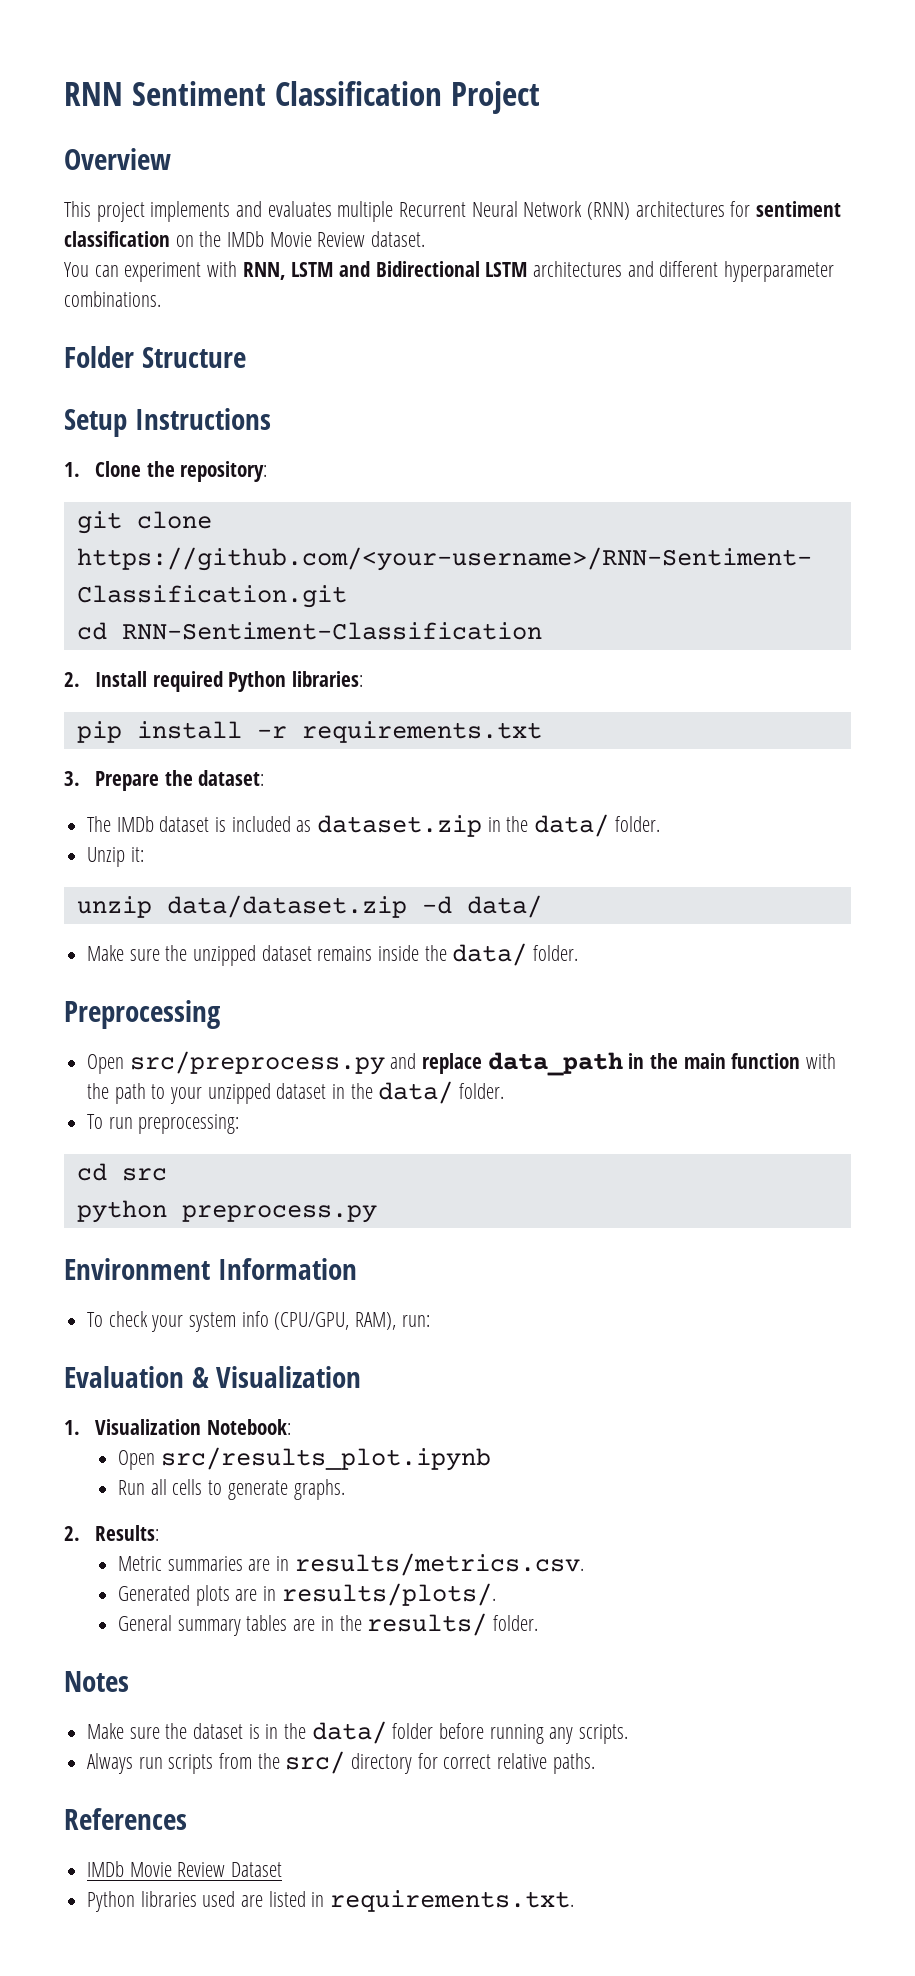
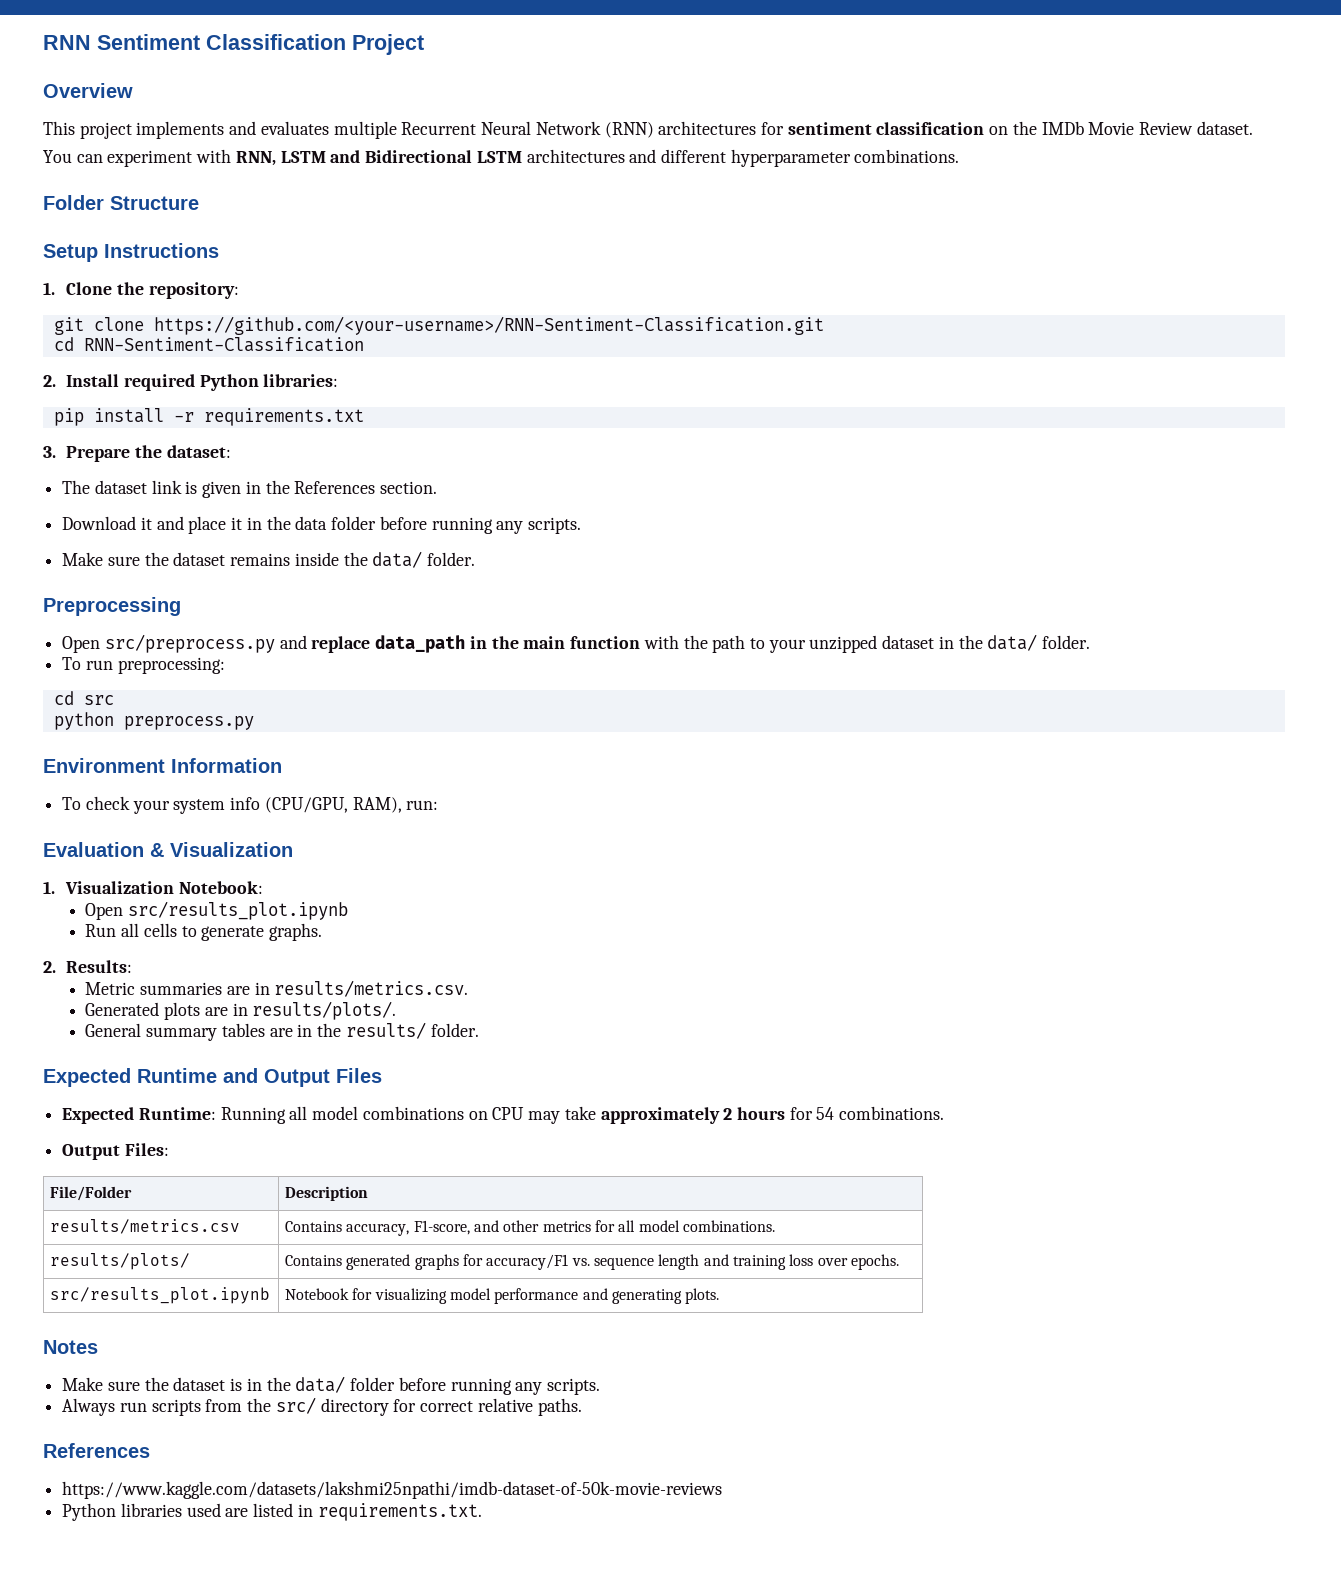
- The IMDb dataset is included as dataset.zip in the data/ folder.
- Unzip it:
- unzip data/dataset.zip -d data/
- Make sure the unzipped dataset remains inside the data/ folder.
+ The dataset link is given in the References section.
+ Download it and place it in the data folder before running any scripts.
+ Make sure the dataset remains inside the data/ folder.
+ Expected Runtime and Output Files
+ Expected Runtime: Running all model combinations on CPU may take approximately 2 hours for 54 combinations.
+ Output Files:
+ File/Folder | Description
+ results/metrics.csv | Contains accuracy, F1-score, and other metrics for all model combinations.
+ results/plots/ | Contains generated graphs for accuracy/F1 vs. sequence length and training loss over epochs.
+ src/results_plot.ipynb | Notebook for visualizing model performance and generating plots.
- IMDb Movie Review Dataset
+ https://www.kaggle.com/datasets/lakshmi25npathi/imdb-dataset-of-50k-movie-reviews

